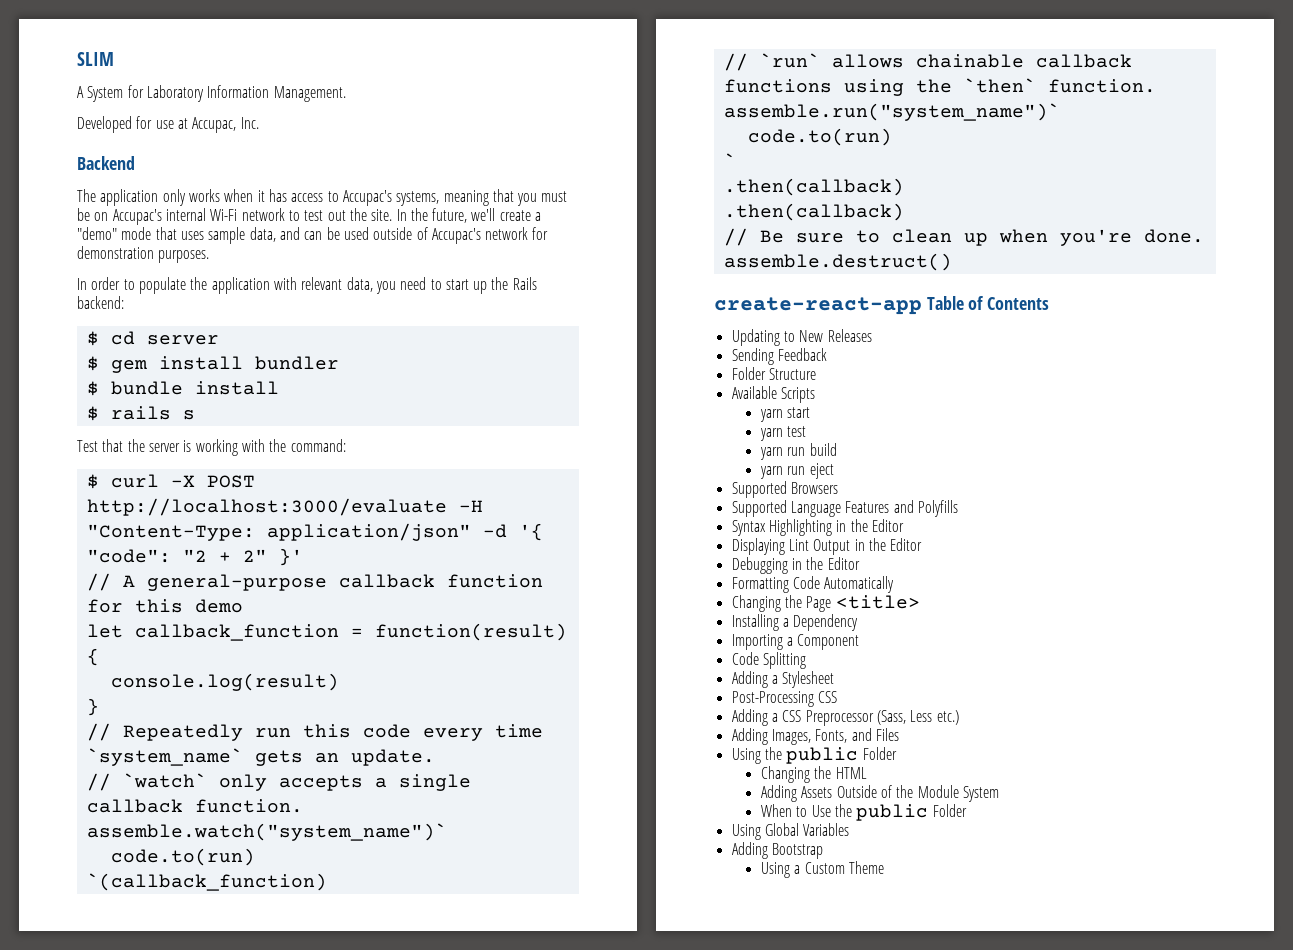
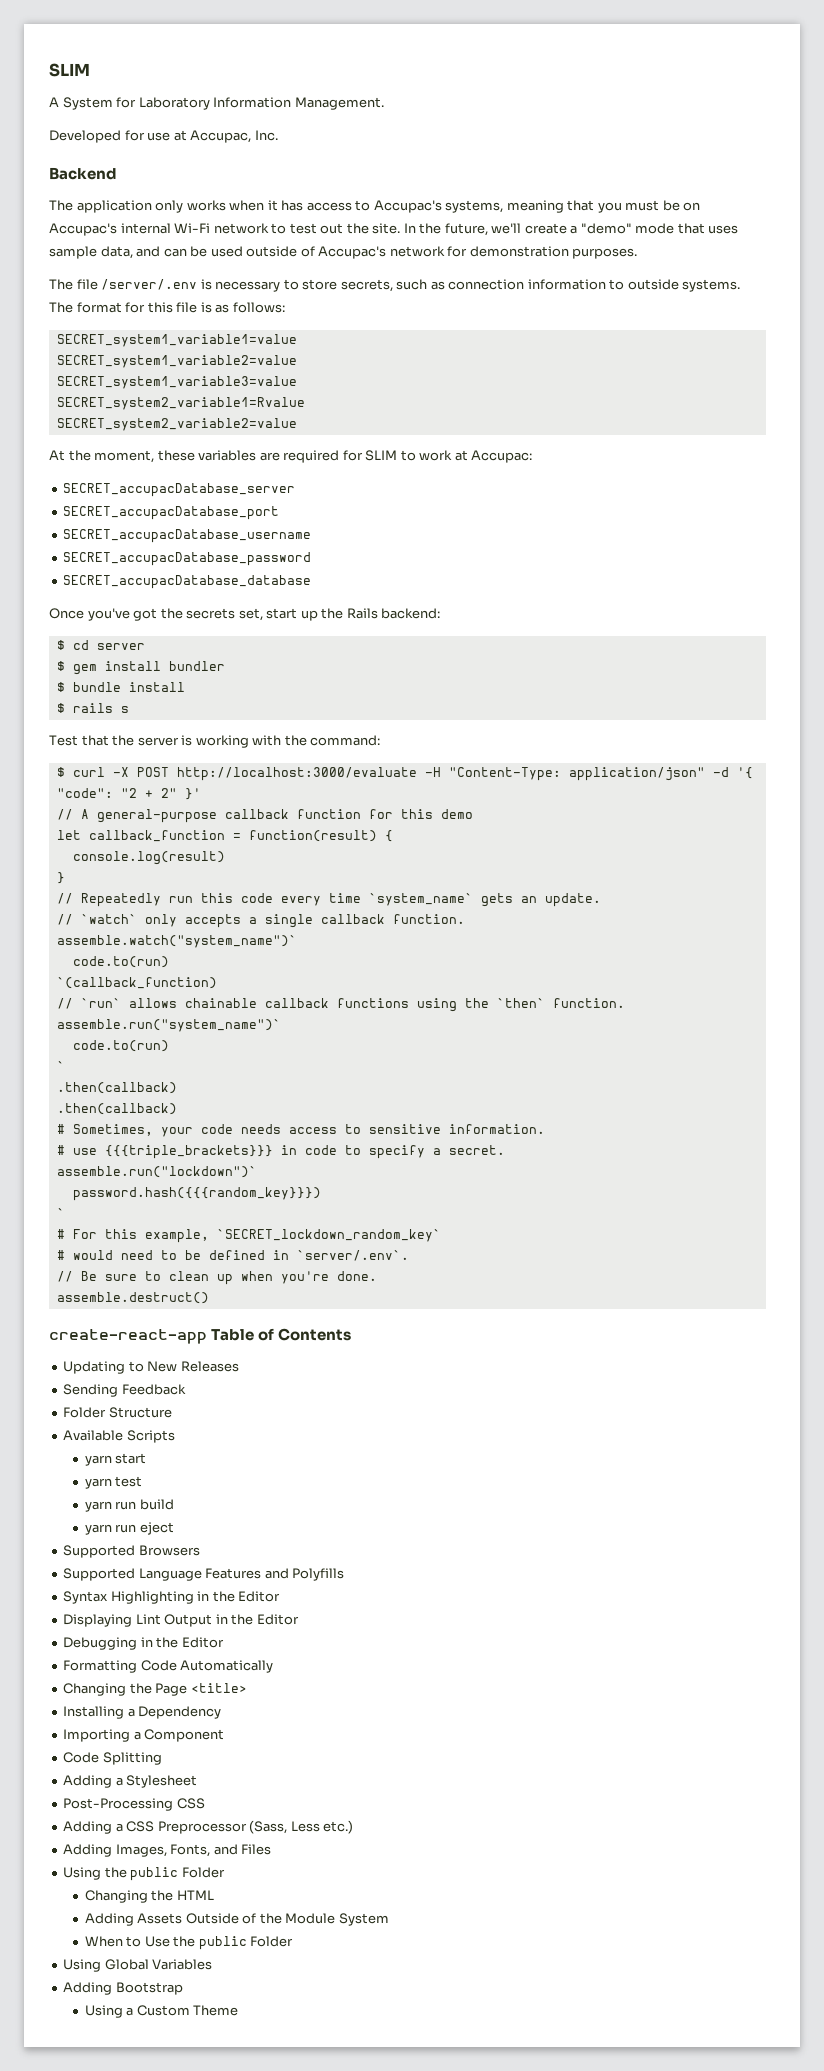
- In order to populate the application with relevant data, you need to start up the Rails backend:
+ The file /server/.env is necessary to store secrets, such as connection information to outside systems. The format for this file is as follows:
+ SECRET_system1_variable1=value
+ SECRET_system1_variable2=value
+ SECRET_system1_variable3=value
+ SECRET_system2_variable1=Rvalue
+ SECRET_system2_variable2=value
+ At the moment, these variables are required for SLIM to work at Accupac:
+ SECRET_accupacDatabase_server
+ SECRET_accupacDatabase_port
+ SECRET_accupacDatabase_username
+ SECRET_accupacDatabase_password
+ SECRET_accupacDatabase_database
+ Once you've got the secrets set, start up the Rails backend:
+ # Sometimes, your code needs access to sensitive information.
+ # use {{{triple_brackets}}} in code to specify a secret.
+ assemble.run("lockdown")`
+ password.hash({{{random_key}}})
+ `
+ # For this example, `SECRET_lockdown_random_key`
+ # would need to be defined in `server/.env`.

